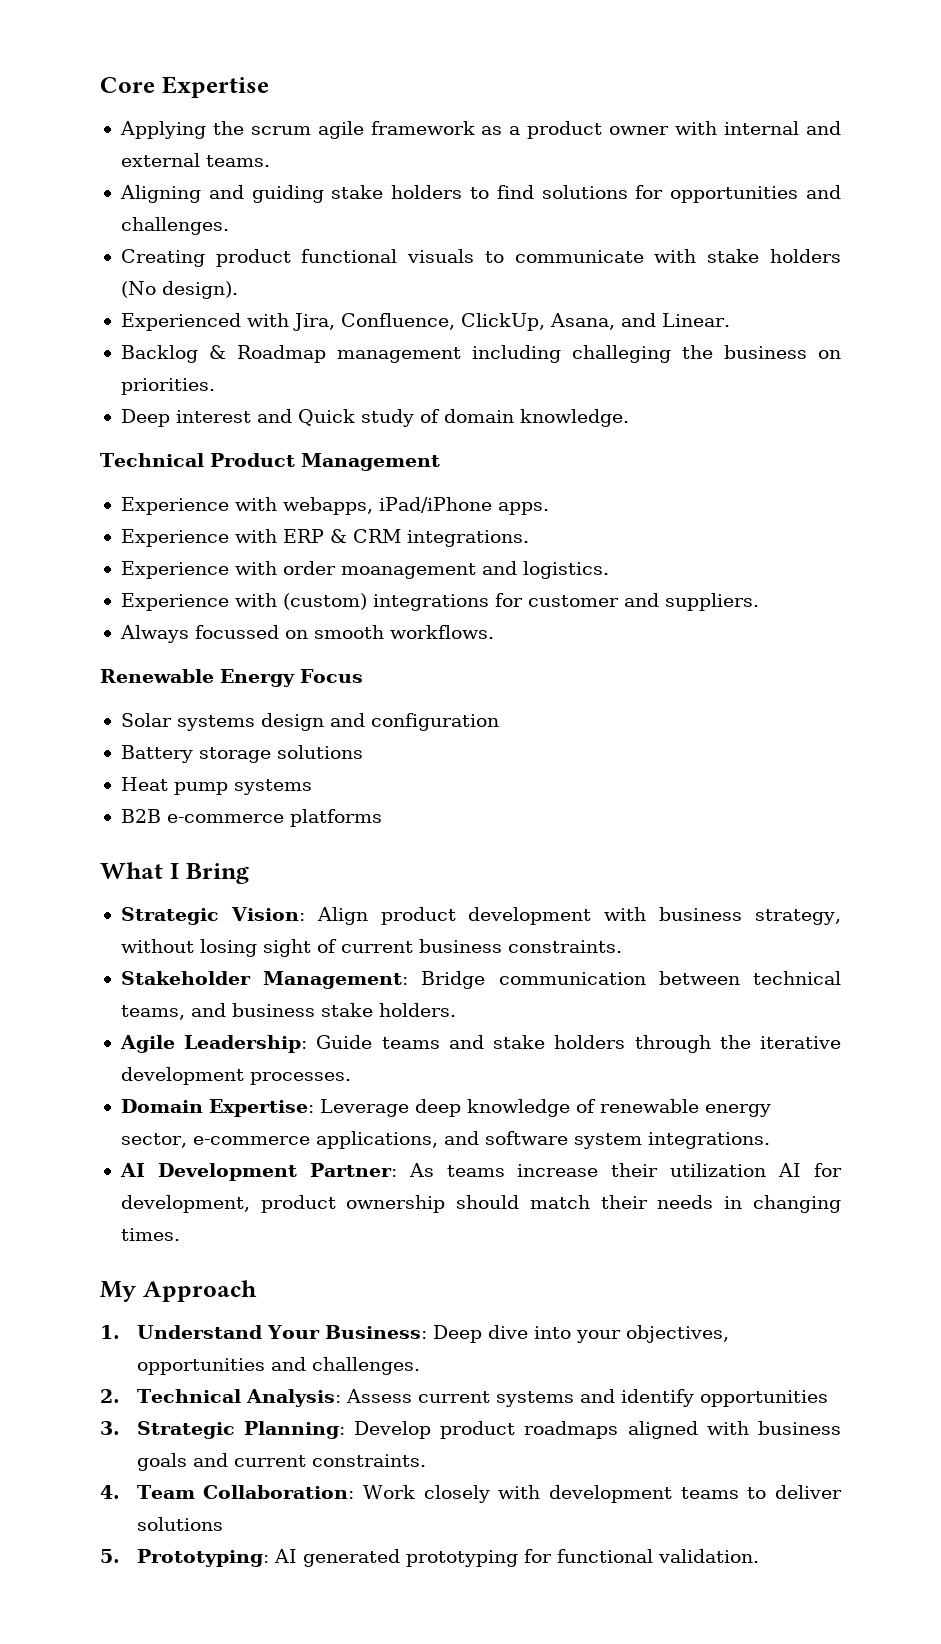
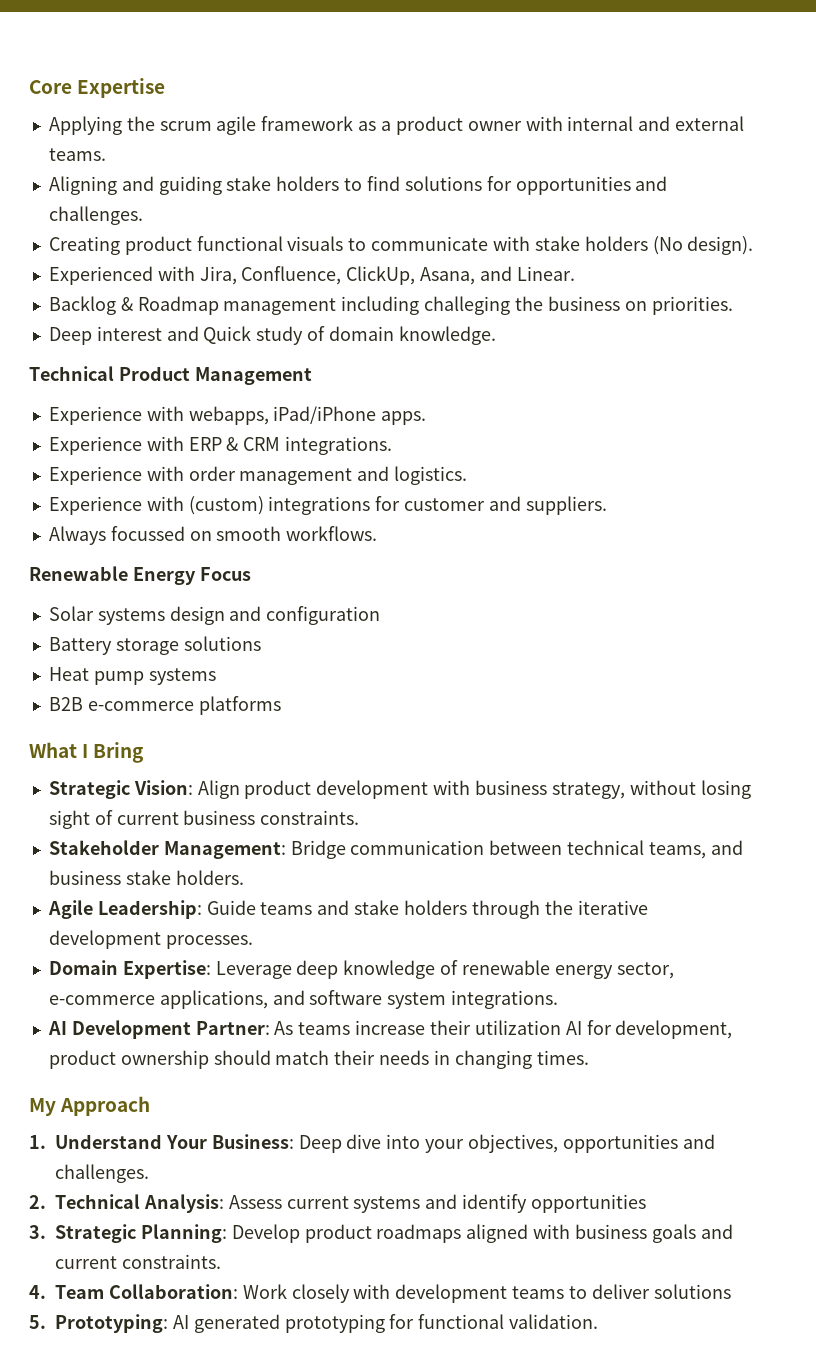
- Experience with order moanagement and logistics.
+ Experience with order management and logistics.

